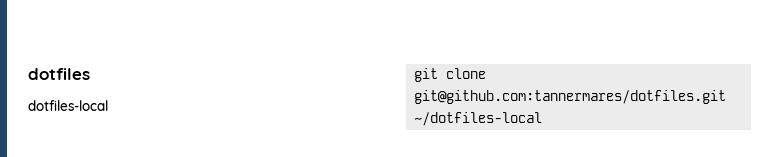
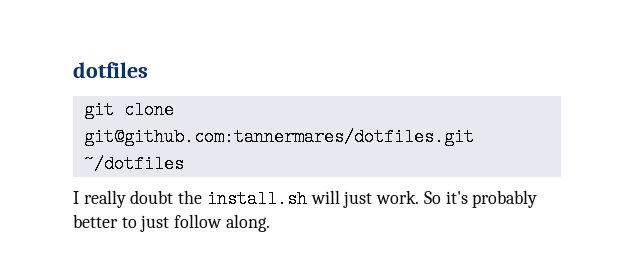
- dotfiles-local
- git clone git@github.com:tannermares/dotfiles.git ~/dotfiles-local
+ git clone git@github.com:tannermares/dotfiles.git ~/dotfiles
+ I really doubt the install.sh will just work. So it's probably better to just follow along.

